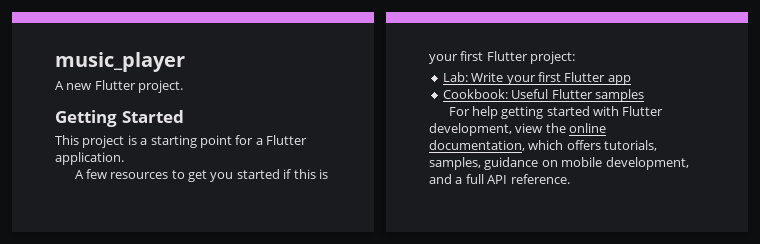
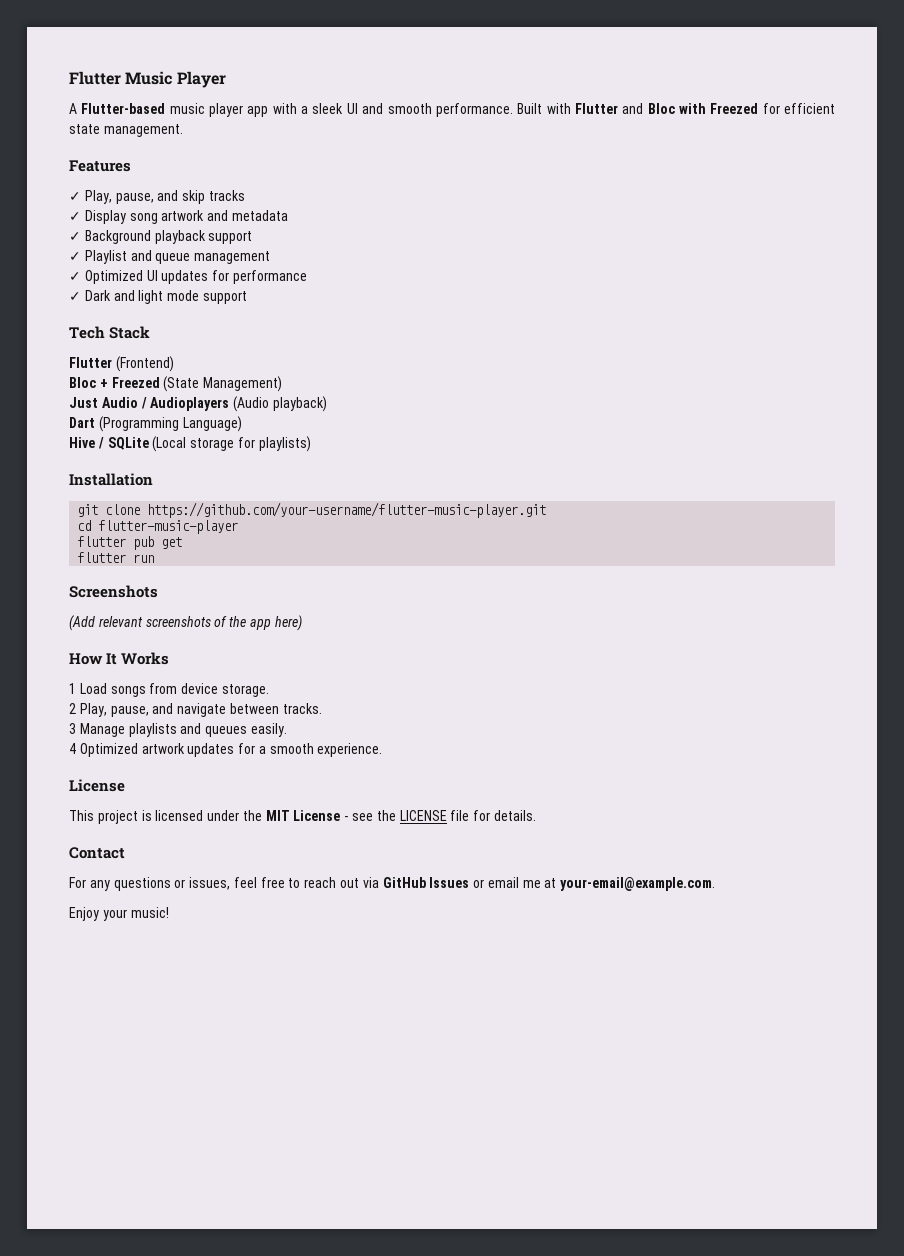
- music_player
- A new Flutter project.
- Getting Started
- This project is a starting point for a Flutter application.
- A few resources to get you started if this is your first Flutter project:
- Lab: Write your first Flutter app
- Cookbook: Useful Flutter samples
- For help getting started with Flutter development, view the online documentation, which offers tutorials, samples, guidance on mobile development, and a full API reference.
+ Flutter Music Player
+ A Flutter-based music player app with a sleek UI and smooth performance. Built with Flutter and Bloc with Freezed for efficient state management.
+ Features
+ ✓ Play, pause, and skip tracks
+ ✓ Display song artwork and metadata
+ ✓ Background playback support
+ ✓ Playlist and queue management
+ ✓ Optimized UI updates for performance
+ ✓ Dark and light mode support
+ Tech Stack
+ Flutter (Frontend)
+ Bloc + Freezed (State Management)
+ Just Audio / Audioplayers (Audio playback)
+ Dart (Programming Language)
+ Hive / SQLite (Local storage for playlists)
+ Installation
+ git clone https://github.com/your-username/flutter-music-player.git
+ cd flutter-music-player
+ flutter pub get
+ flutter run
+ Screenshots
+ (Add relevant screenshots of the app here)
+ How It Works
+ 1 Load songs from device storage.
+ 2 Play, pause, and navigate between tracks.
+ 3 Manage playlists and queues easily.
+ 4 Optimized artwork updates for a smooth experience.
+ License
+ This project is licensed under the MIT License - see the LICENSE file for details.
+ Contact
+ For any questions or issues, feel free to reach out via GitHub Issues or email me at your-email@example.com.
+ Enjoy your music!

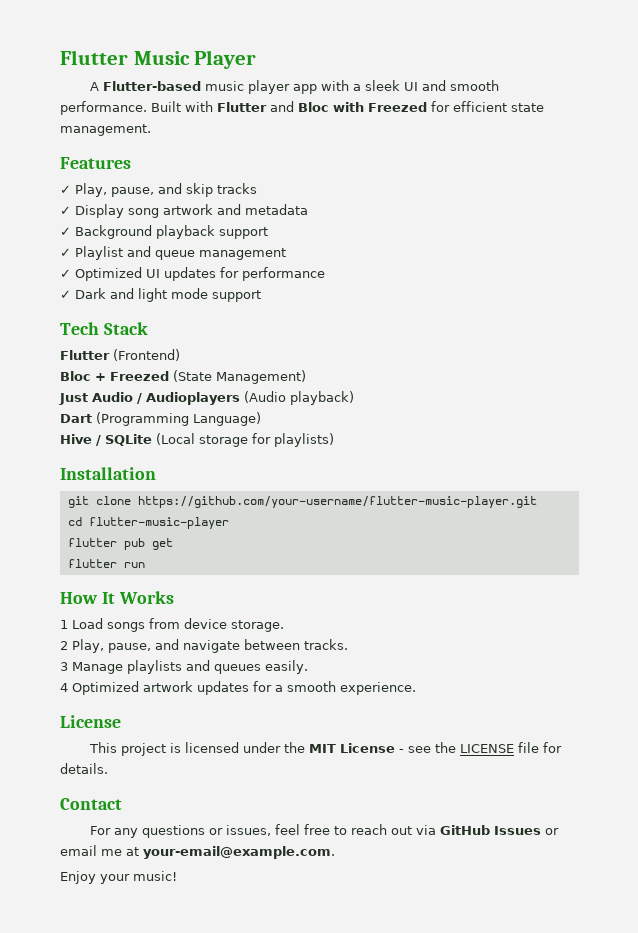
- Screenshots
- (Add relevant screenshots of the app here)

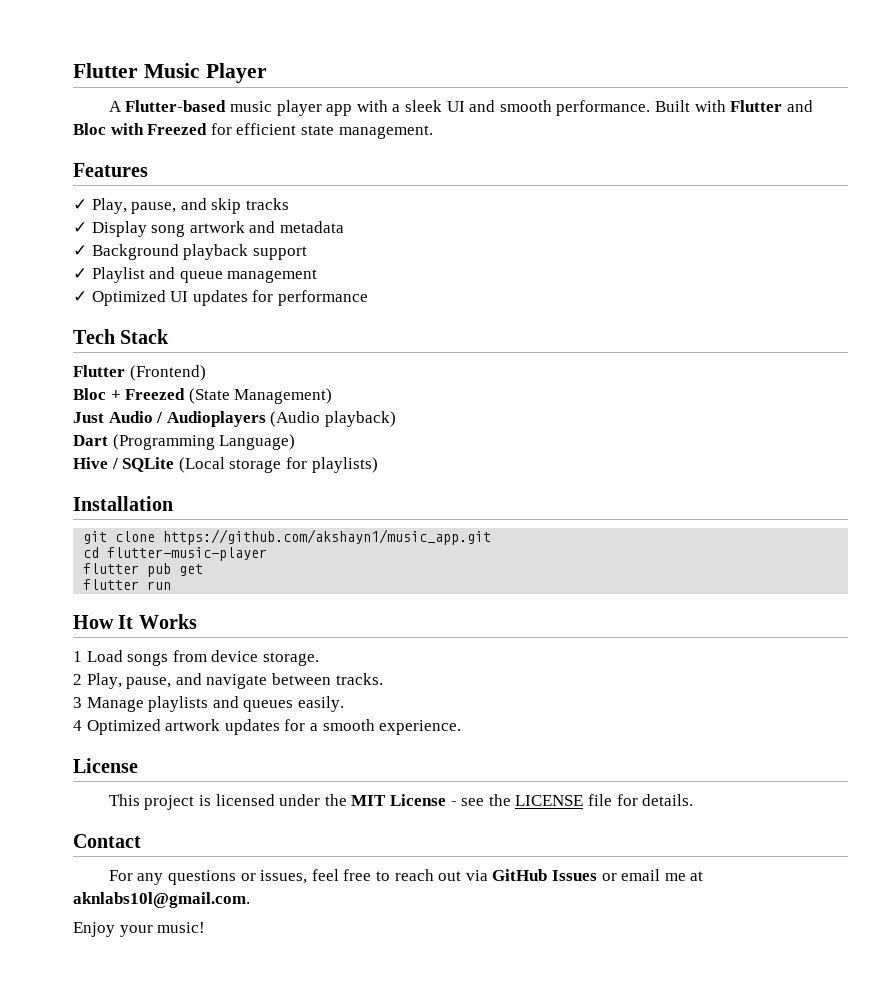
- ✓ Dark and light mode support
- git clone https://github.com/your-username/flutter-music-player.git
+ git clone https://github.com/akshayn1/music_app.git
- For any questions or issues, feel free to reach out via GitHub Issues or email me at your-email@example.com.
+ For any questions or issues, feel free to reach out via GitHub Issues or email me at aknlabs10l@gmail.com.

